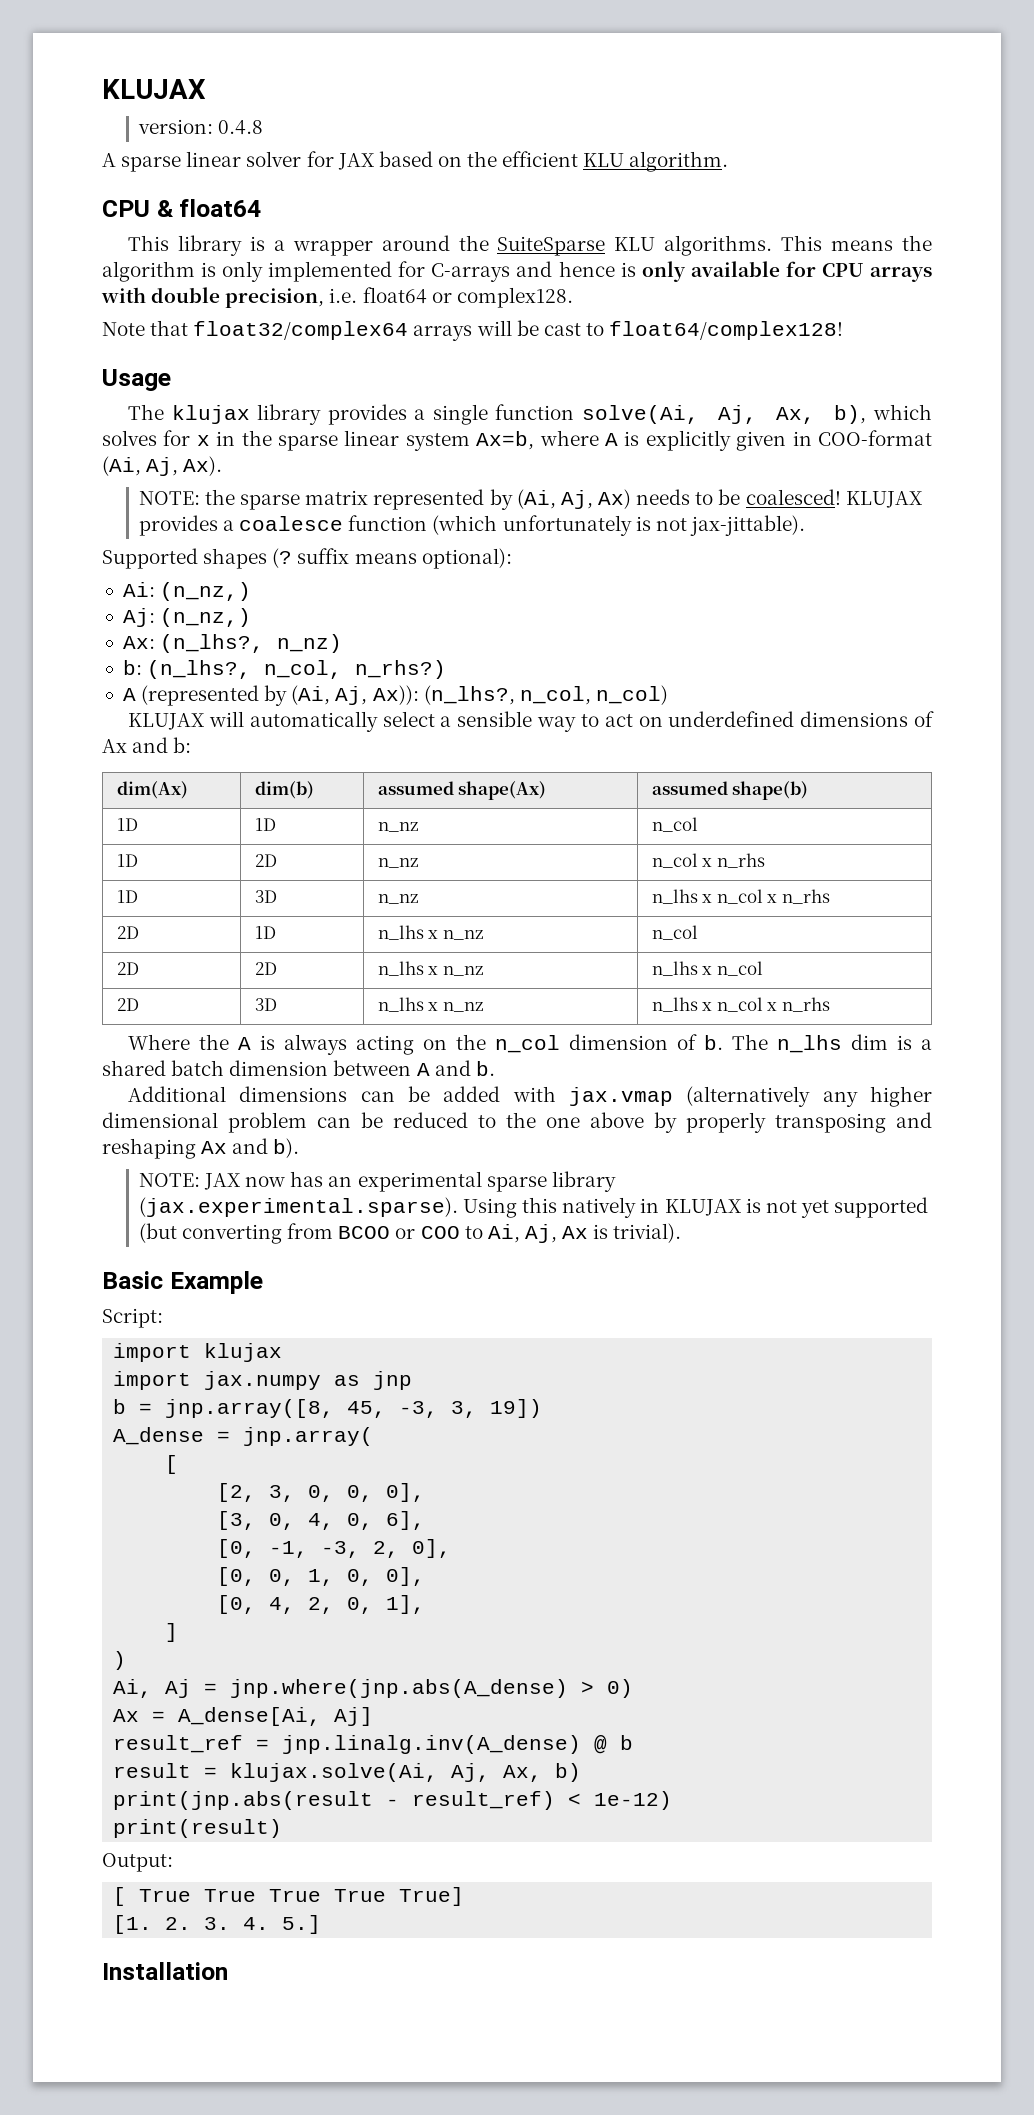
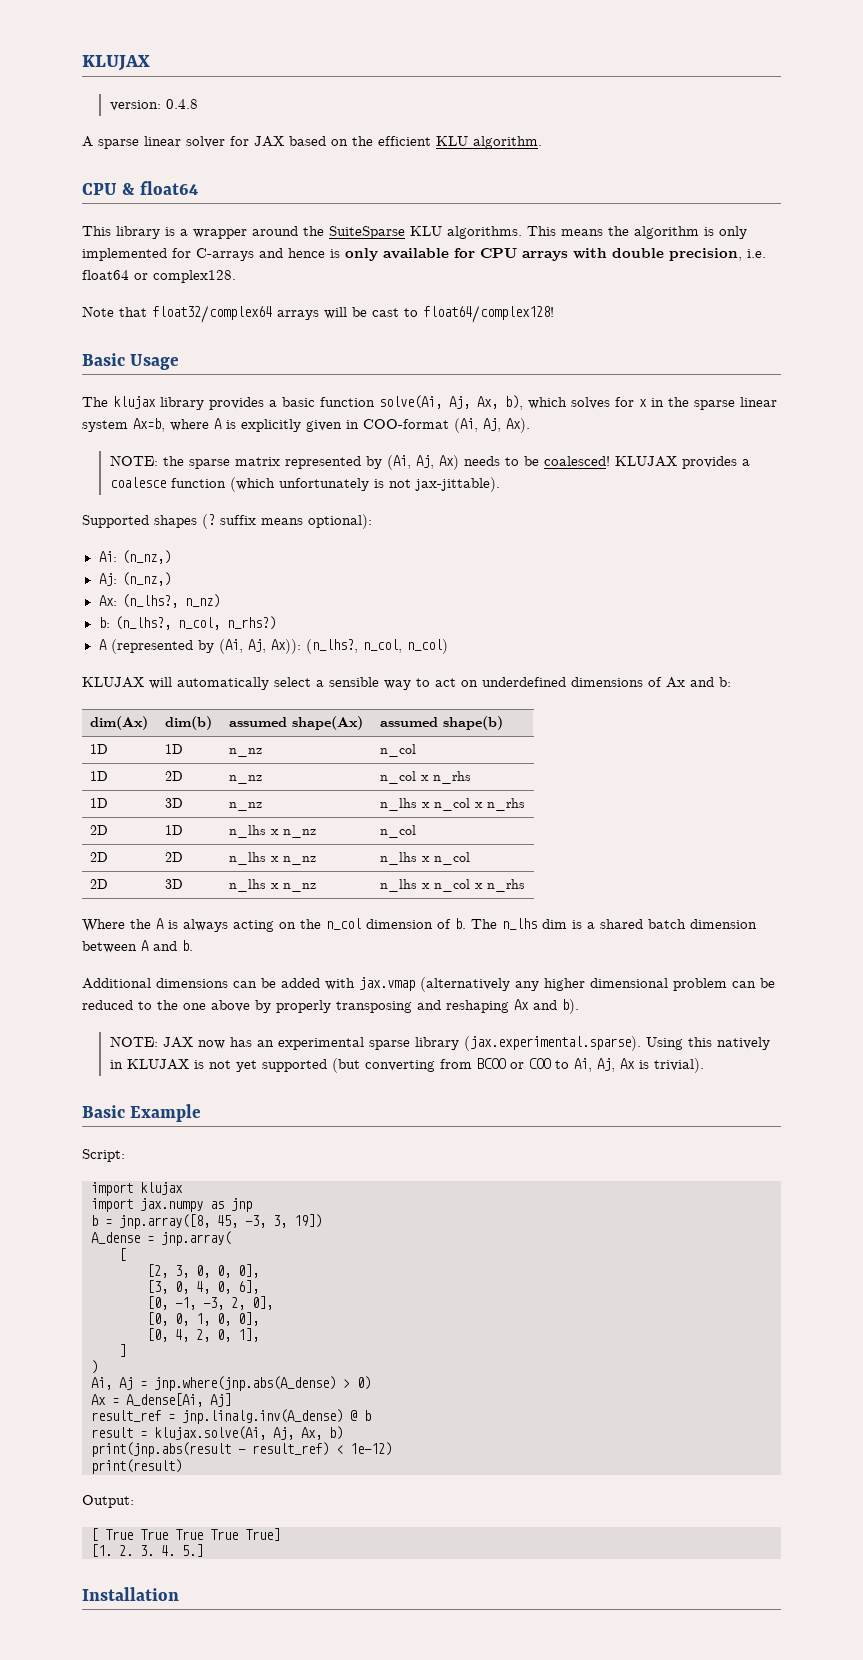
- Usage
+ Basic Usage
- The klujax library provides a single function solve(Ai, Aj, Ax, b), which solves for x in the sparse linear system Ax=b, where A is explicitly given in COO-format (Ai, Aj, Ax).
+ The klujax library provides a basic function solve(Ai, Aj, Ax, b), which solves for x in the sparse linear system Ax=b, where A is explicitly given in COO-format (Ai, Aj, Ax).

